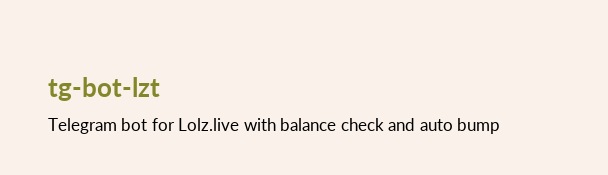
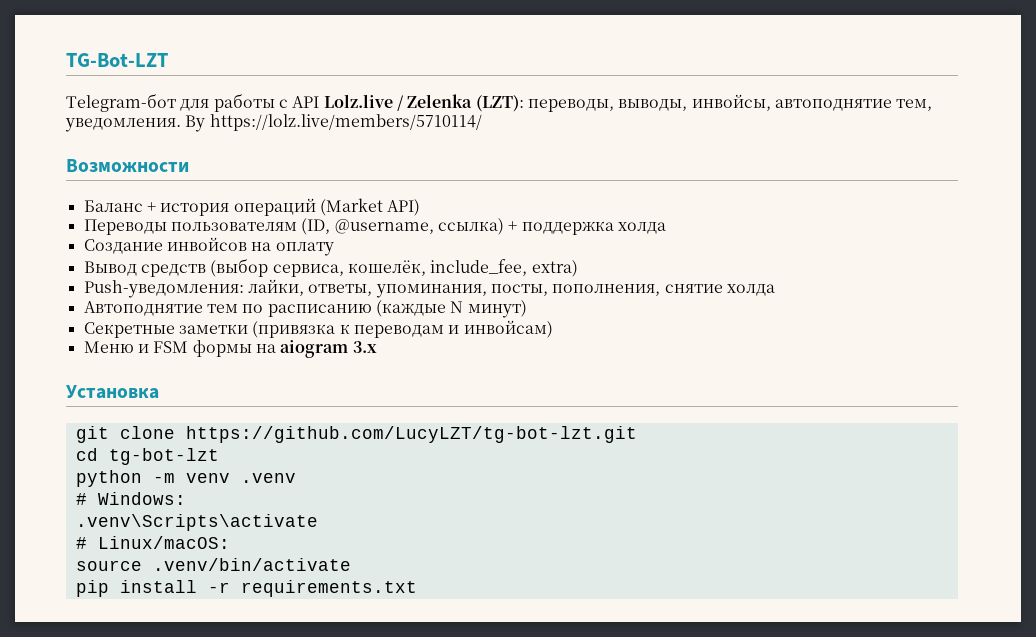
- tg-bot-lzt
- Telegram bot for Lolz.live with balance check and auto bump
+ TG-Bot-LZT
+ Telegram-бот для работы с API Lolz.live / Zelenka (LZT): переводы, выводы, инвойсы, автоподнятие тем, уведомления. By https://lolz.live/members/5710114/
+ Возможности
+ Баланс + история операций (Market API)
+ Переводы пользователям (ID, @username, ссылка) + поддержка холда
+ Создание инвойсов на оплату
+ Вывод средств (выбор сервиса, кошелёк, include_fee, extra)
+ Push-уведомления: лайки, ответы, упоминания, посты, пополнения, снятие холда
+ Автоподнятие тем по расписанию (каждые N минут)
+ Секретные заметки (привязка к переводам и инвойсам)
+ Меню и FSM формы на aiogram 3.x
+ Установка
+ git clone https://github.com/LucyLZT/tg-bot-lzt.git
+ cd tg-bot-lzt
+ python -m venv .venv
+ # Windows:
+ .venv\Scripts\activate
+ # Linux/macOS:
+ source .venv/bin/activate
+ pip install -r requirements.txt

